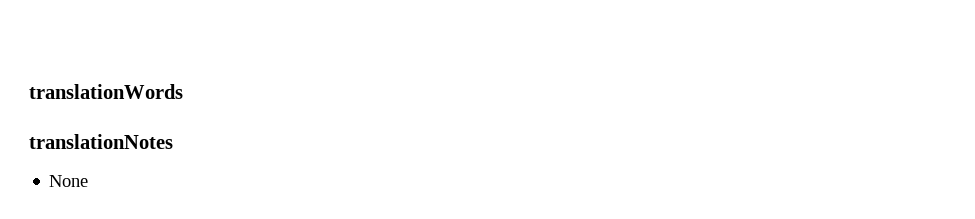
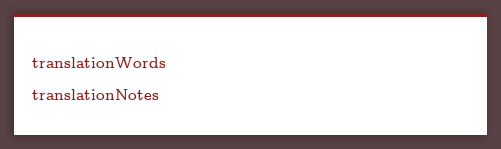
- None

